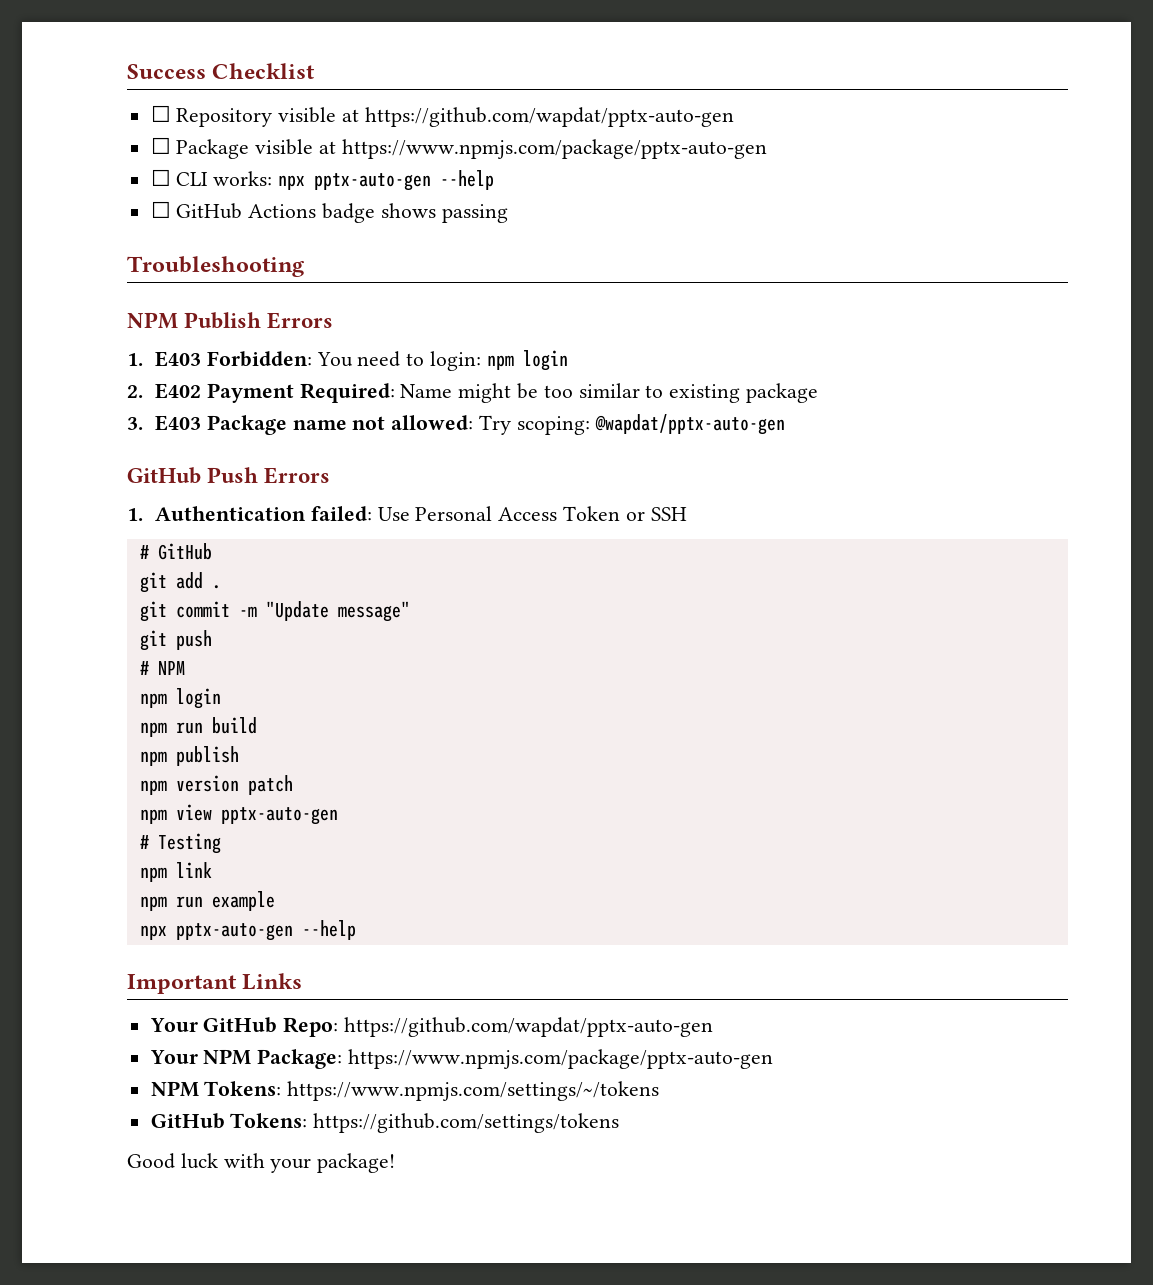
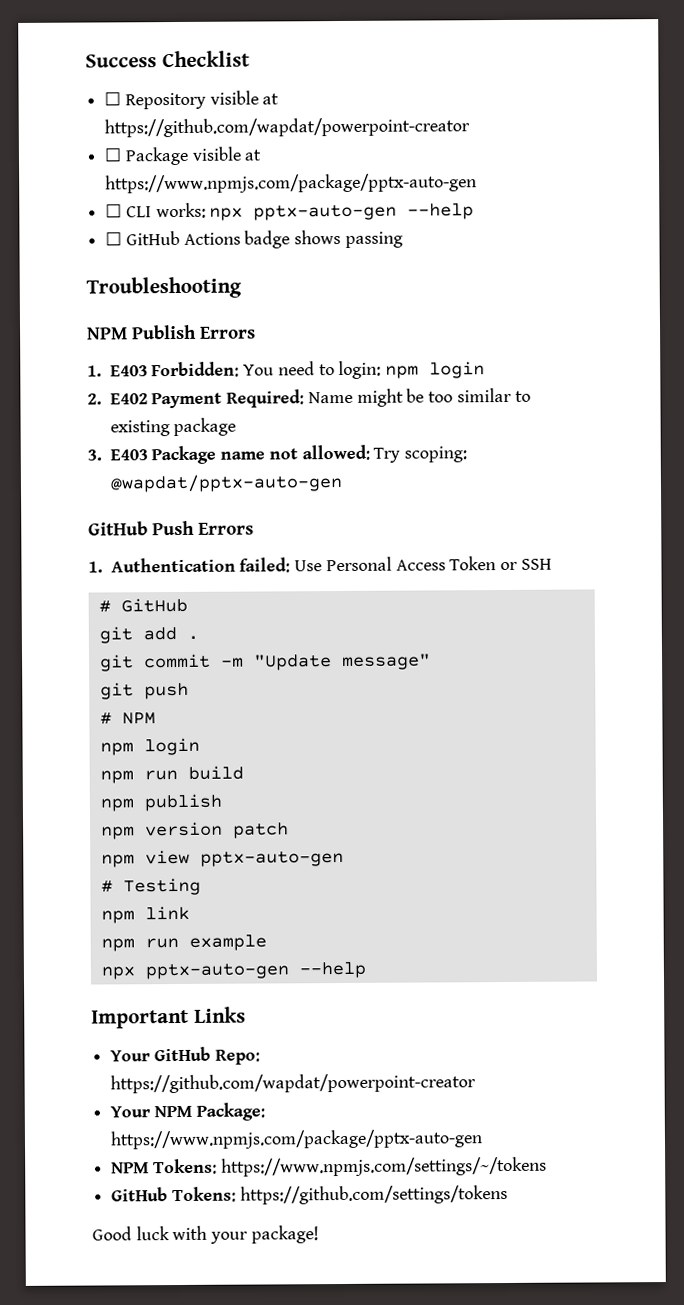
- ☐ Repository visible at https://github.com/wapdat/pptx-auto-gen
+ ☐ Repository visible at https://github.com/wapdat/powerpoint-creator
- Your GitHub Repo: https://github.com/wapdat/pptx-auto-gen
+ Your GitHub Repo: https://github.com/wapdat/powerpoint-creator

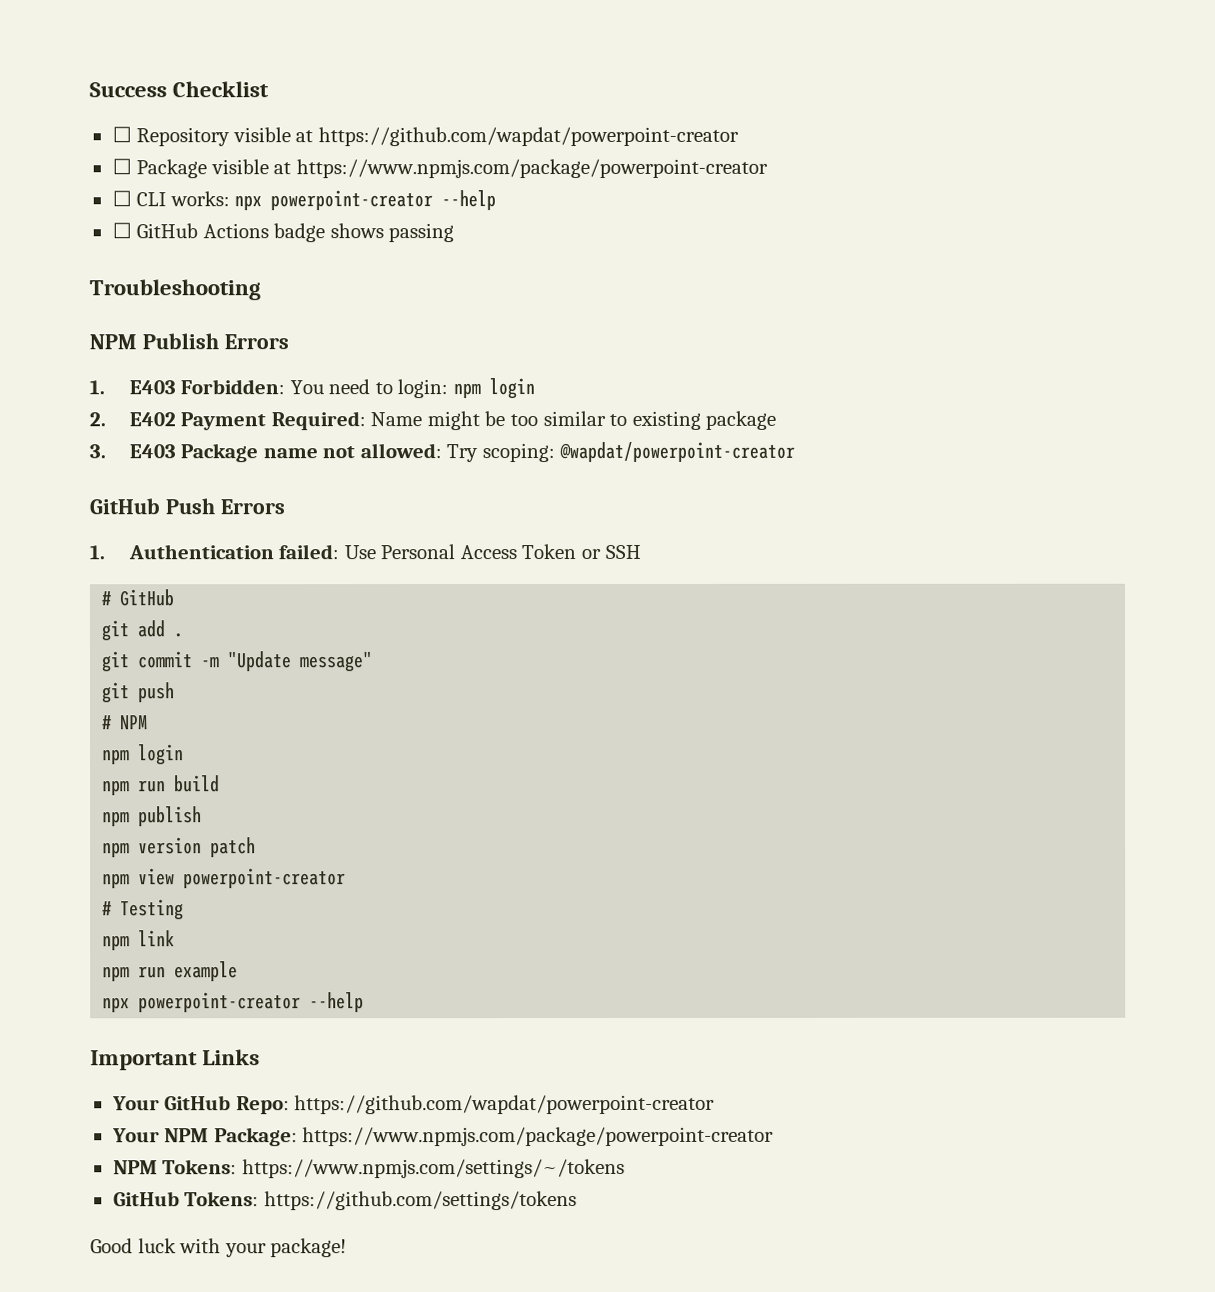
- ☐ Package visible at https://www.npmjs.com/package/pptx-auto-gen
+ ☐ Package visible at https://www.npmjs.com/package/powerpoint-creator
- ☐ CLI works: npx pptx-auto-gen --help
+ ☐ CLI works: npx powerpoint-creator --help
- 3. E403 Package name not allowed: Try scoping: @wapdat/pptx-auto-gen
+ 3. E403 Package name not allowed: Try scoping: @wapdat/powerpoint-creator
- npm view pptx-auto-gen
+ npm view powerpoint-creator
  npm run example
- npx pptx-auto-gen --help
+ npx powerpoint-creator --help
- Your NPM Package: https://www.npmjs.com/package/pptx-auto-gen
+ Your NPM Package: https://www.npmjs.com/package/powerpoint-creator

